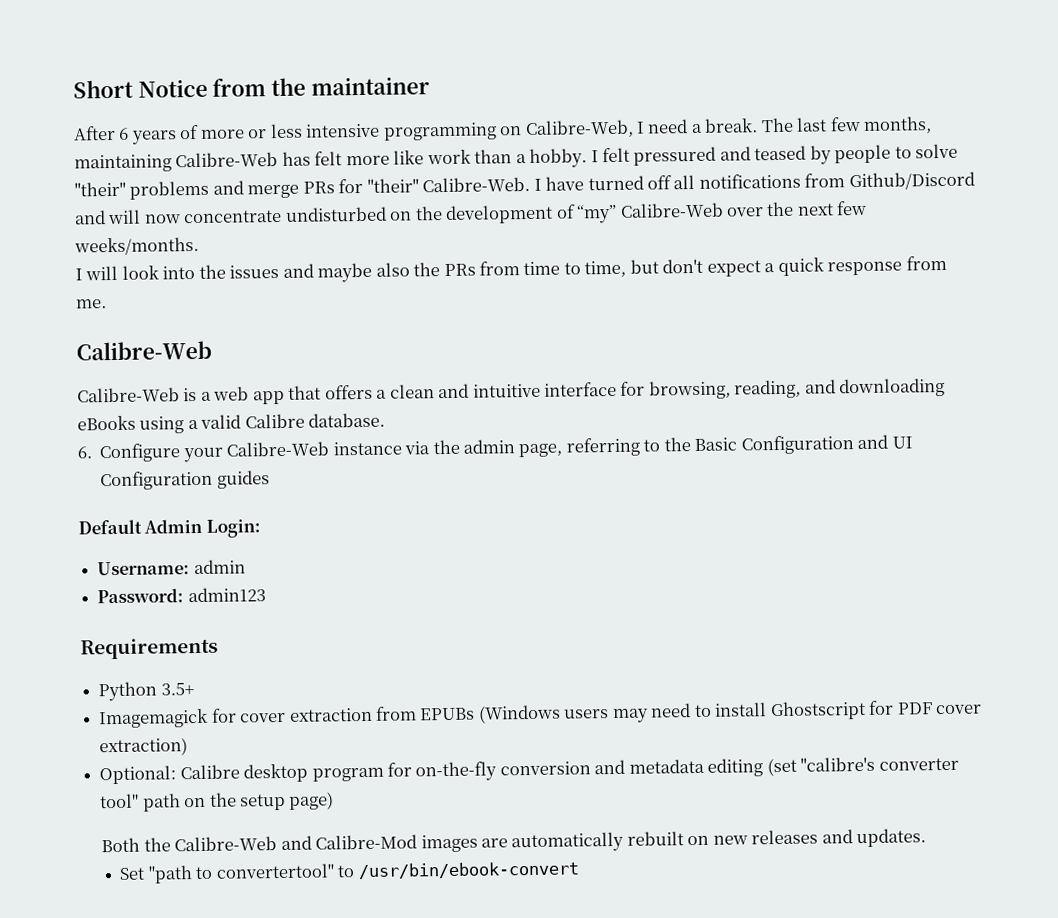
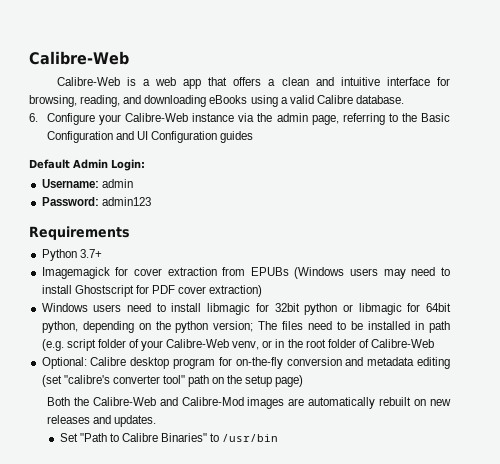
- Short Notice from the maintainer
- After 6 years of more or less intensive programming on Calibre-Web, I need a break. The last few months, maintaining Calibre-Web has felt more like work than a hobby. I felt pressured and teased by people to solve "their" problems and merge PRs for "their" Calibre-Web. I have turned off all notifications from Github/Discord and will now concentrate undisturbed on the development of “my” Calibre-Web over the next few weeks/months.
- I will look into the issues and maybe also the PRs from time to time, but don't expect a quick response from me.
- Python 3.5+
+ Python 3.7+
+ Windows users need to install libmagic for 32bit python or libmagic for 64bit python, depending on the python version; The files need to be installed in path (e.g. script folder of your Calibre-Web venv, or in the root folder of Calibre-Web
- Set "path to convertertool" to /usr/bin/ebook-convert
+ Set "Path to Calibre Binaries" to /usr/bin

